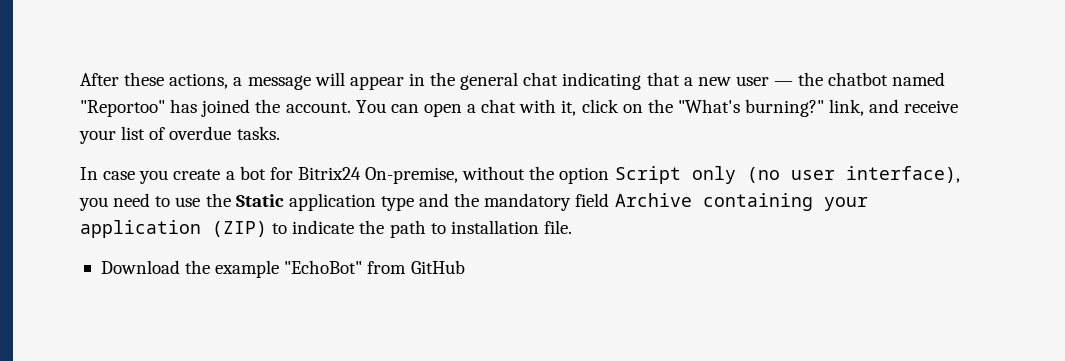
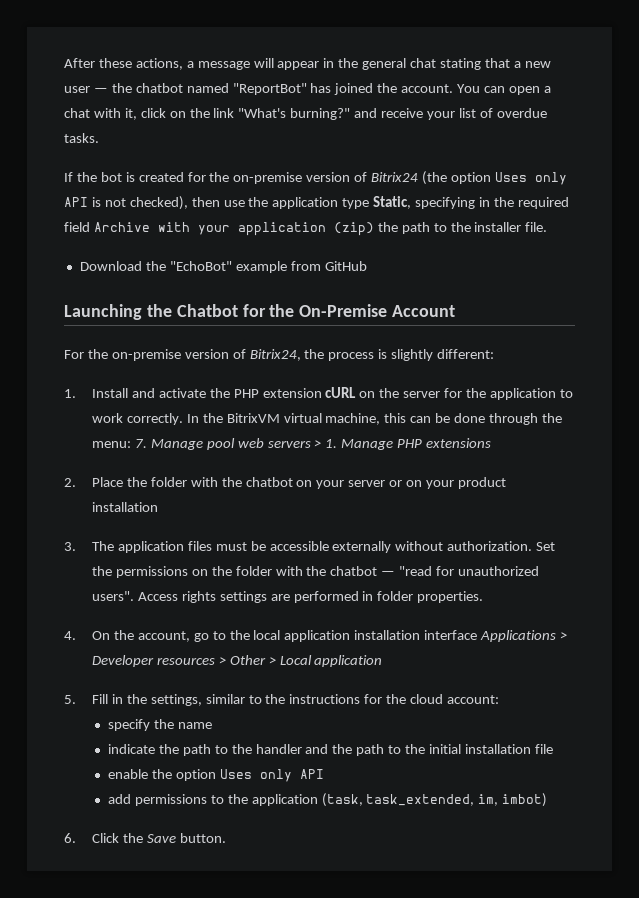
- After these actions, a message will appear in the general chat indicating that a new user — the chatbot named "Reportoo" has joined the account.
+ After these actions, a message will appear in the general chat stating that a new user — the chatbot named "ReportBot" has joined the account.
- You can open a chat with it, click on the "What's burning?" link, and receive your list of overdue tasks.
+ You can open a chat with it, click on the link "What's burning?" and receive your list of overdue tasks.
- In case you create a bot for Bitrix24 On-premise, without the option Script only (no user interface), you need to use the Static application type and the mandatory field Archive containing your application (ZIP) to indicate the path to installation file.
- Download the example "EchoBot" from GitHub
+ If the bot is created for the on-premise version of Bitrix24 (the option Uses only API is not checked), then use the application type Static, specifying in the required field Archive with your application (zip) the path to the installer file.
+ Download the "EchoBot" example from GitHub
+ Launching the Chatbot for the On-Premise Account
+ For the on-premise version of Bitrix24, the process is slightly different:
+ 1. Install and activate the PHP extension cURL on the server for the application to work correctly. In the BitrixVM virtual machine, this can be done through the menu: 7. Manage pool web servers > 1. Manage PHP extensions
+ 2. Place the folder with the chatbot on your server or on your product installation
+ 3. The application files must be accessible externally without authorization. Set the permissions on the folder with the chatbot — "read for unauthorized users". Access rights settings are performed in folder properties.
+ 4. On the account, go to the local application installation interface Applications > Developer resources > Other > Local application
+ 5. Fill in the settings, similar to the instructions for the cloud account:
+ specify the name
+ indicate the path to the handler and the path to the initial installation file
+ enable the option Uses only API
+ add permissions to the application (task, task_extended, im, imbot)
+ 6. Click the Save button.

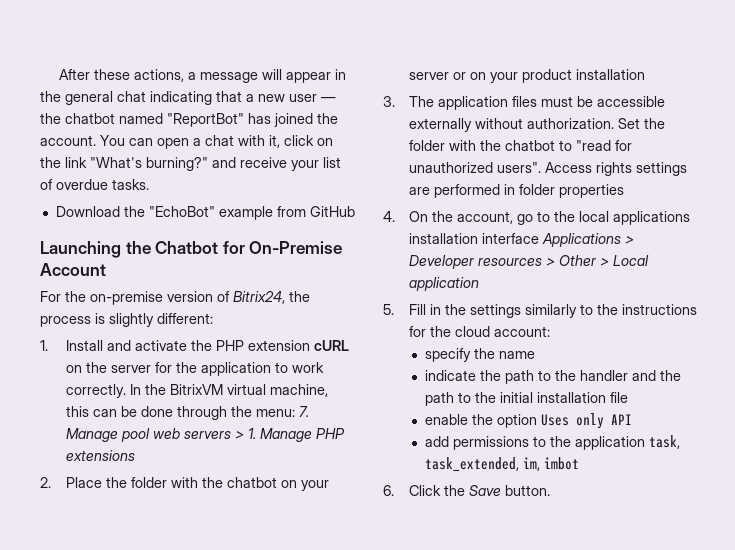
- After these actions, a message will appear in the general chat stating that a new user — the chatbot named "ReportBot" has joined the account.
+ After these actions, a message will appear in the general chat indicating that a new user — the chatbot named "ReportBot" has joined the account.
- If the bot is created for the on-premise version of Bitrix24 (the option Uses only API is not checked), then use the application type Static, specifying in the required field Archive with your application (zip) the path to the installer file.
- Launching the Chatbot for the On-Premise Account
+ Launching the Chatbot for On-Premise Account
- Set the permissions on the folder with the chatbot — "read for unauthorized users".
+ Set the folder with the chatbot to "read for unauthorized users".
- Access rights settings are performed in folder properties.
+ Access rights settings are performed in folder properties
- 4. On the account, go to the local application installation interface Applications > Developer resources > Other > Local application
+ 4. On the account, go to the local applications installation interface Applications > Developer resources > Other > Local application
- 5. Fill in the settings, similar to the instructions for the cloud account:
+ 5. Fill in the settings similarly to the instructions for the cloud account:
- add permissions to the application (task, task_extended, im, imbot)
+ add permissions to the application task, task_extended, im, imbot

